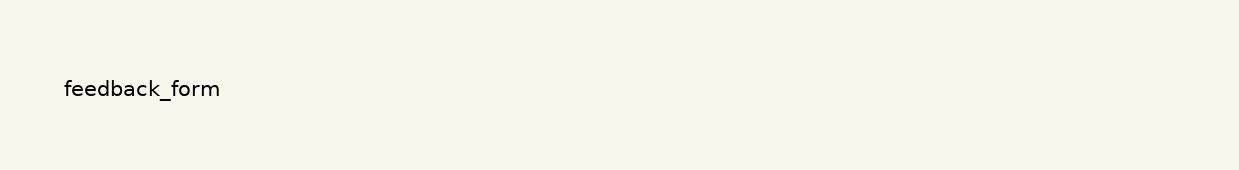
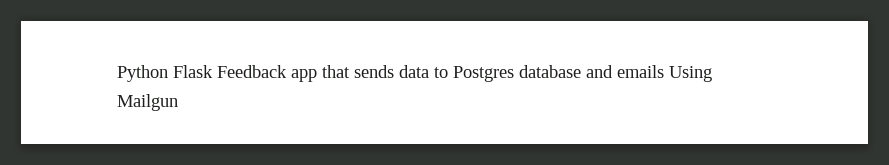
- feedback_form
+ Python Flask Feedback app that sends data to Postgres database and emails Using Mailgun

